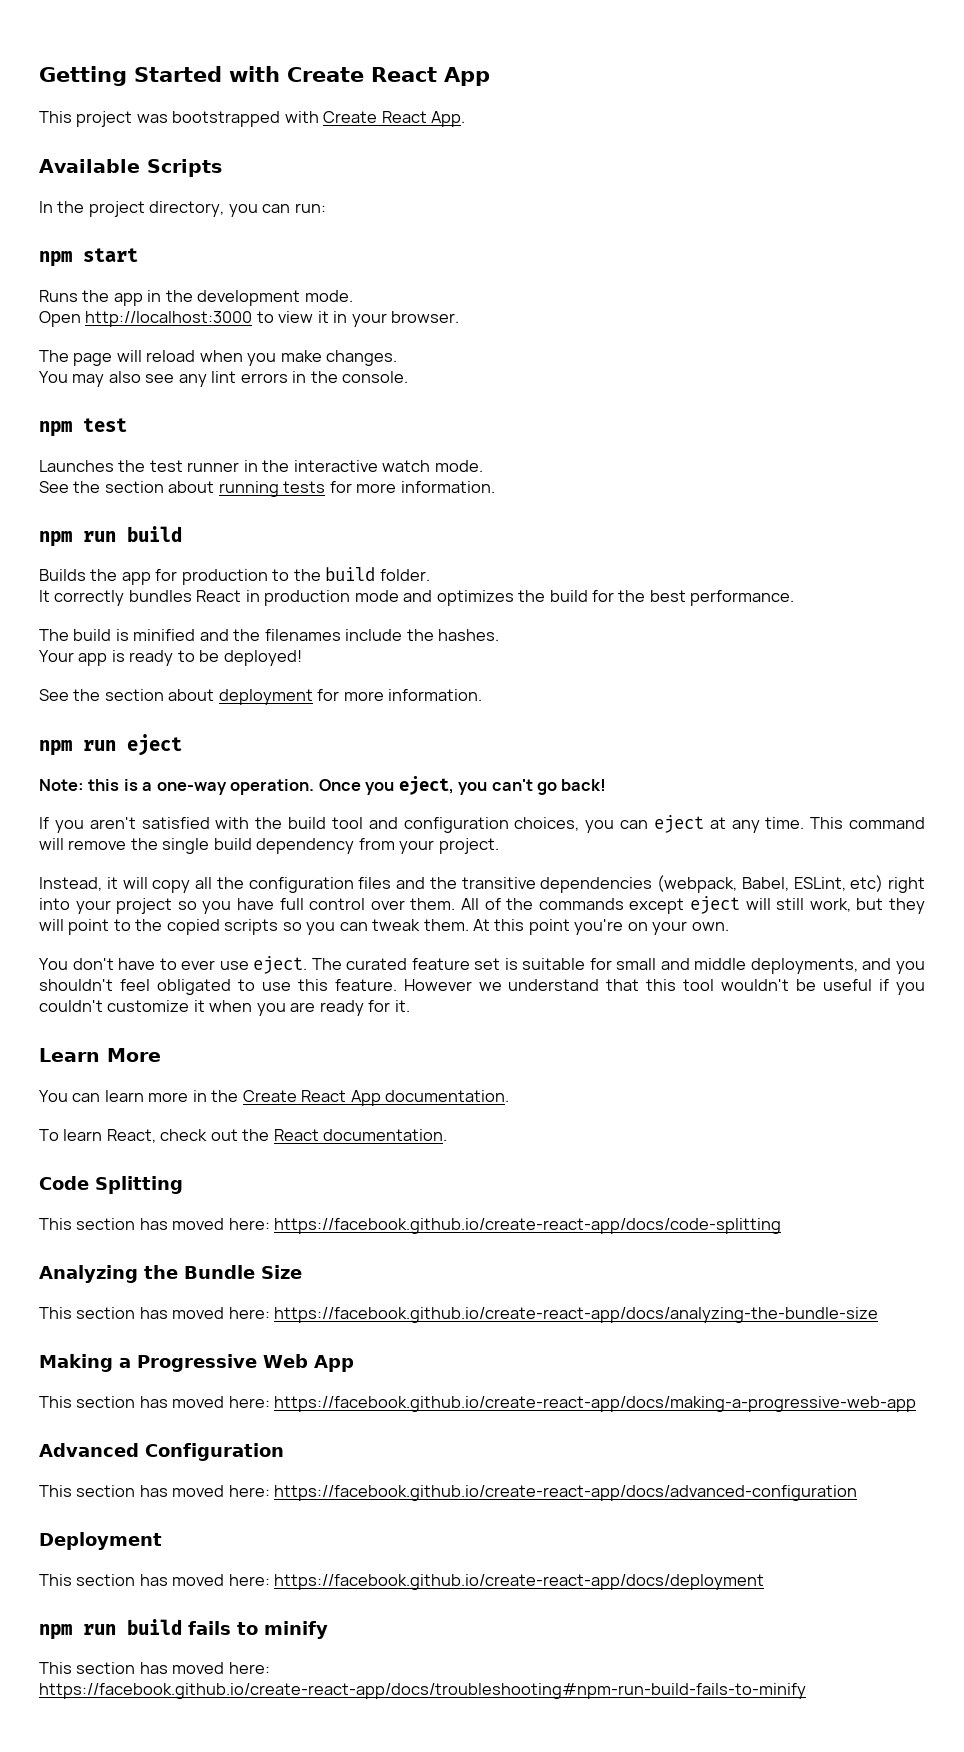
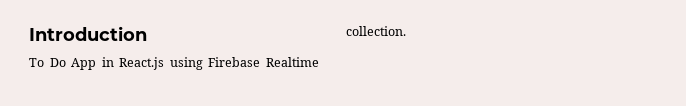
- Getting Started with Create React App
- This project was bootstrapped with Create React App.
- Available Scripts
- In the project directory, you can run:
- npm start
- Runs the app in the development mode.
- Open http://localhost:3000 to view it in your browser.
- The page will reload when you make changes.
- You may also see any lint errors in the console.
- npm test
- Launches the test runner in the interactive watch mode.
- See the section about running tests for more information.
- npm run build
- Builds the app for production to the build folder.
- It correctly bundles React in production mode and optimizes the build for the best performance.
- The build is minified and the filenames include the hashes.
- Your app is ready to be deployed!
- See the section about deployment for more information.
- npm run eject
- Note: this is a one-way operation. Once you eject, you can't go back!
- If you aren't satisfied with the build tool and configuration choices, you can eject at any time. This command will remove the single build dependency from your project.
- Instead, it will copy all the configuration files and the transitive dependencies (webpack, Babel, ESLint, etc) right into your project so you have full control over them. All of the commands except eject will still work, but they will point to the copied scripts so you can tweak them. At this point you're on your own.
- You don't have to ever use eject. The curated feature set is suitable for small and middle deployments, and you shouldn't feel obligated to use this feature. However we understand that this tool wouldn't be useful if you couldn't customize it when you are ready for it.
- Learn More
- You can learn more in the Create React App documentation.
- To learn React, check out the React documentation.
- Code Splitting
- This section has moved here: https://facebook.github.io/create-react-app/docs/code-splitting
- Analyzing the Bundle Size
- This section has moved here: https://facebook.github.io/create-react-app/docs/analyzing-the-bundle-size
- Making a Progressive Web App
- This section has moved here: https://facebook.github.io/create-react-app/docs/making-a-progressive-web-app
- Advanced Configuration
- This section has moved here: https://facebook.github.io/create-react-app/docs/advanced-configuration
- Deployment
- This section has moved here: https://facebook.github.io/create-react-app/docs/deployment
- npm run build fails to minify
- This section has moved here: https://facebook.github.io/create-react-app/docs/troubleshooting#npm-run-build-fails-to-minify
+ Introduction
+ To Do App in React.js using Firebase Realtime collection.

